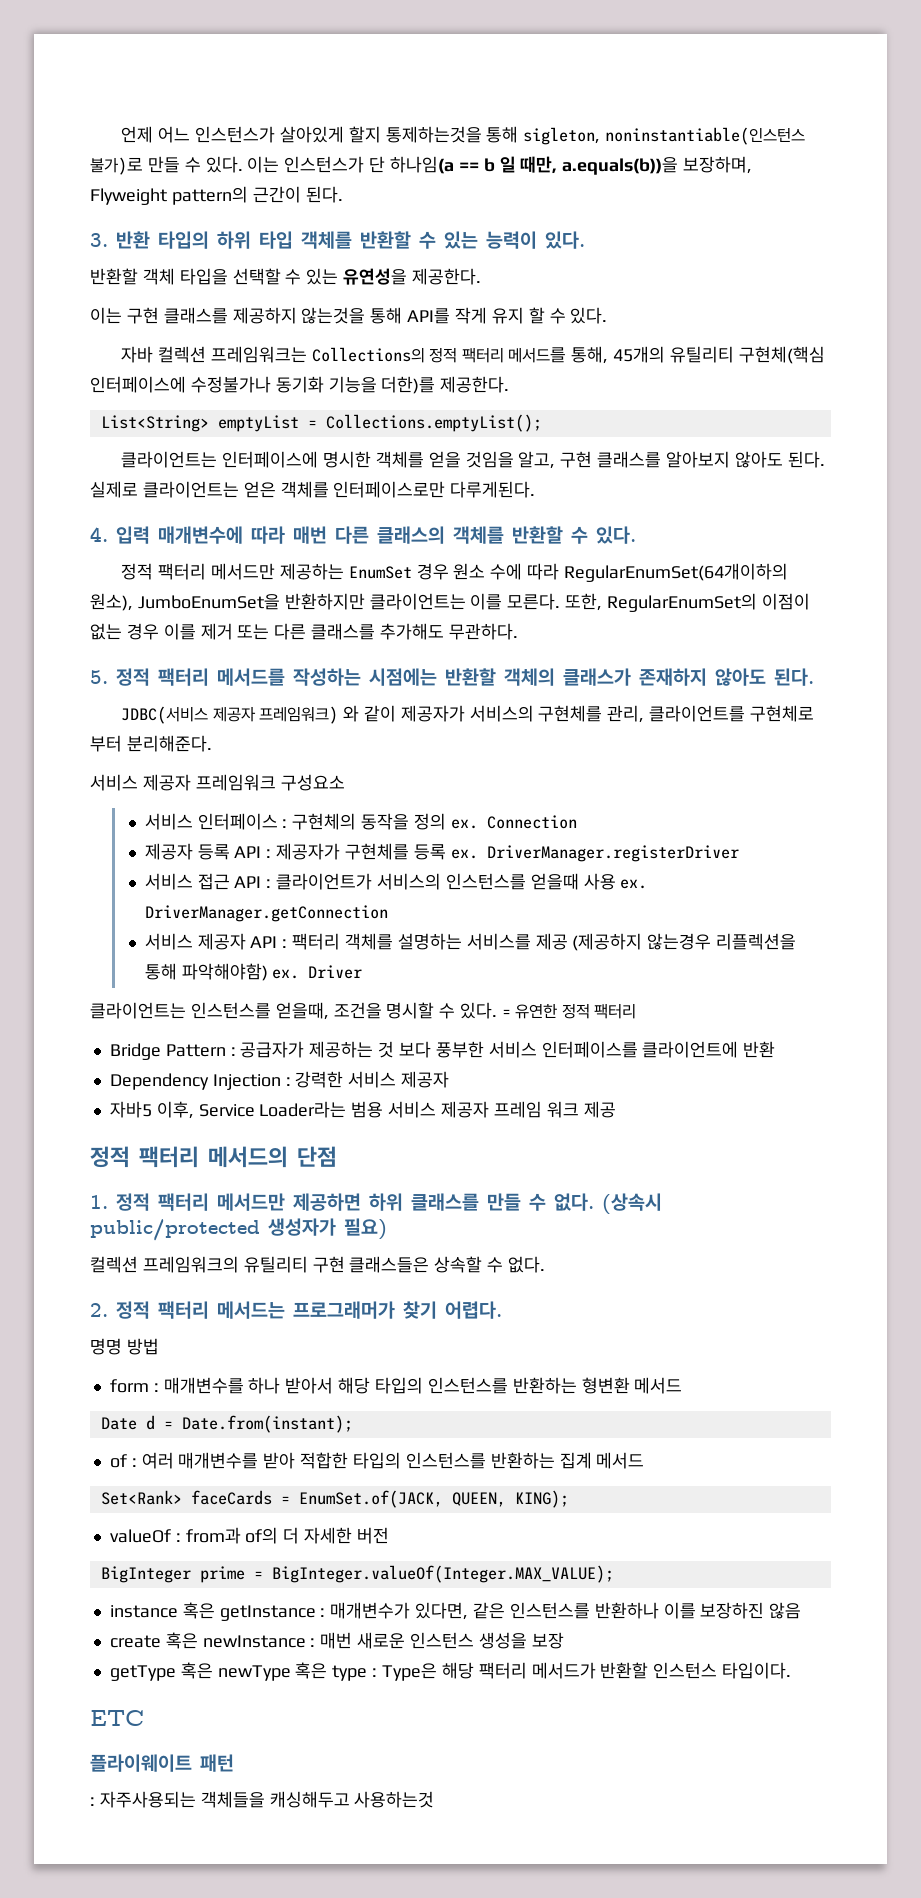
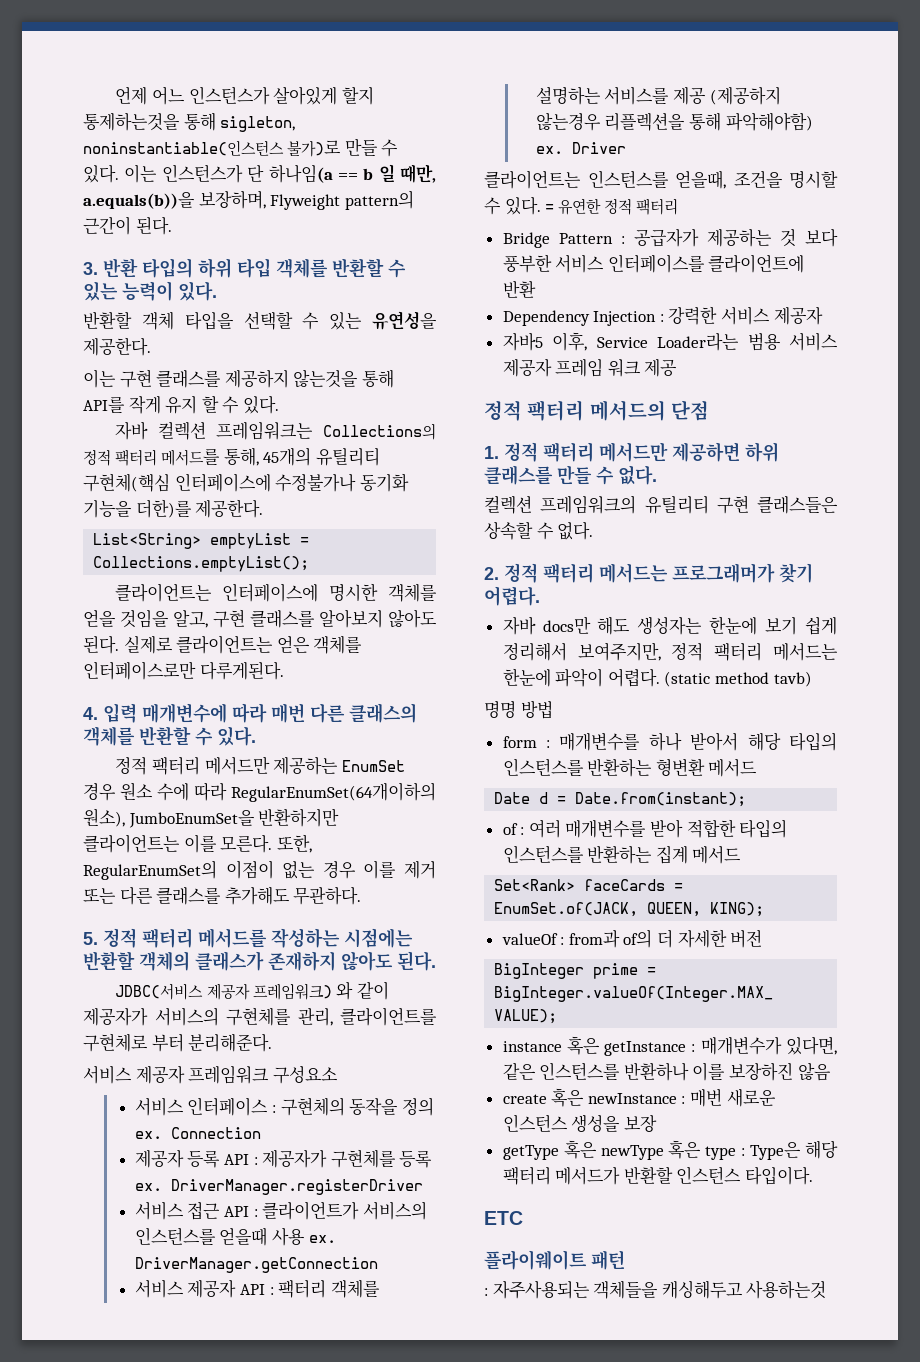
- (상속시 public/protected 생성자가 필요)
+ 자바 docs만 해도 생성자는 한눈에 보기 쉽게 정리해서 보여주지만, 정적 팩터리 메서드는 한눈에 파악이 어렵다. (static method tavb)

